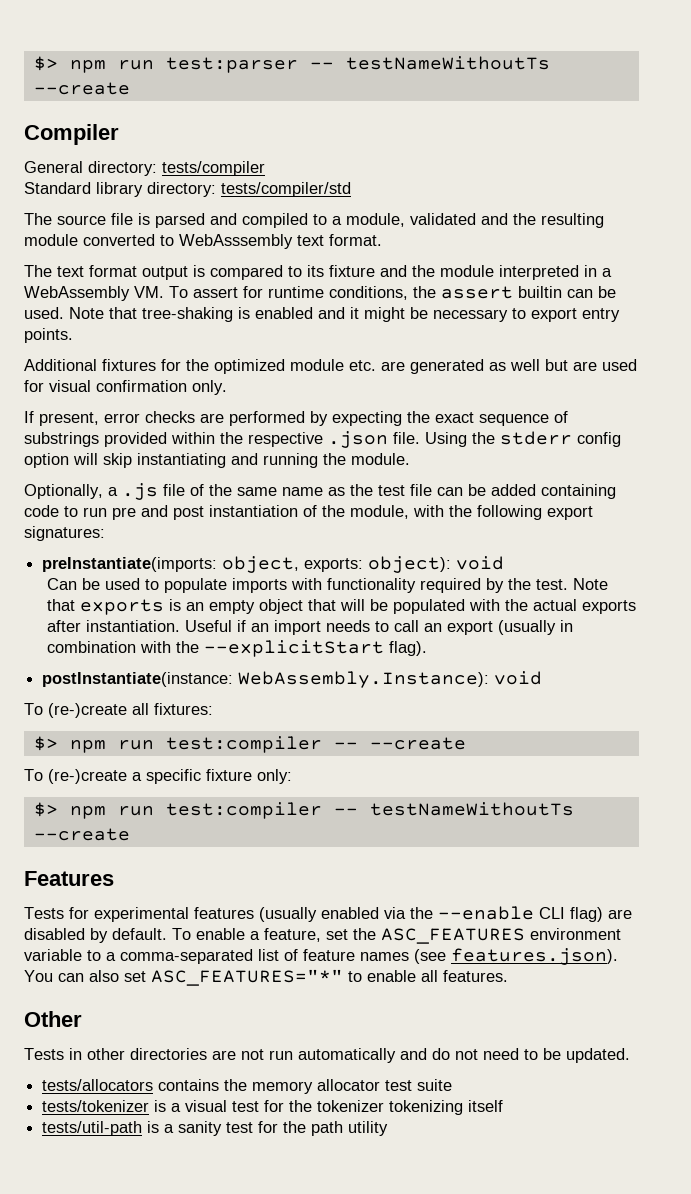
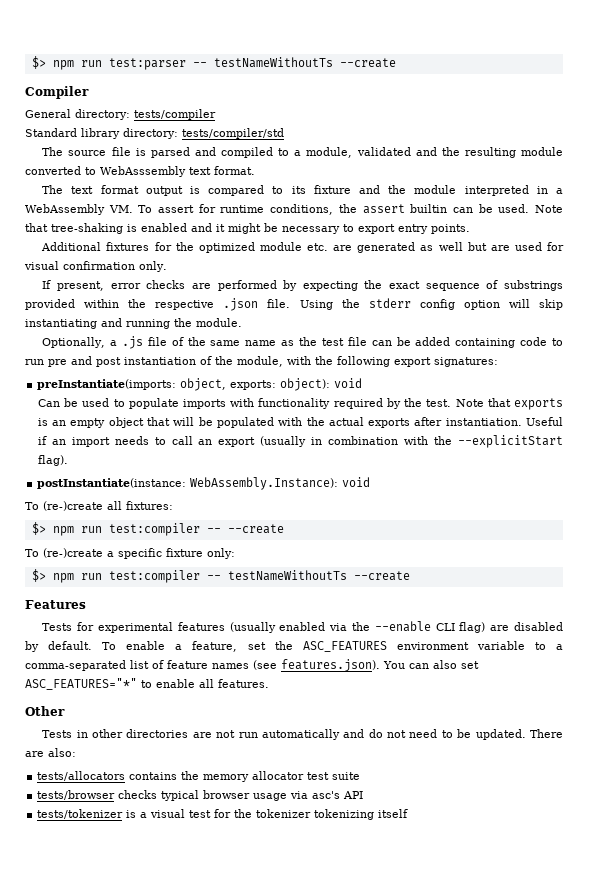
+ There are also:
+ tests/browser checks typical browser usage via asc's API
- tests/util-path is a sanity test for the path utility

